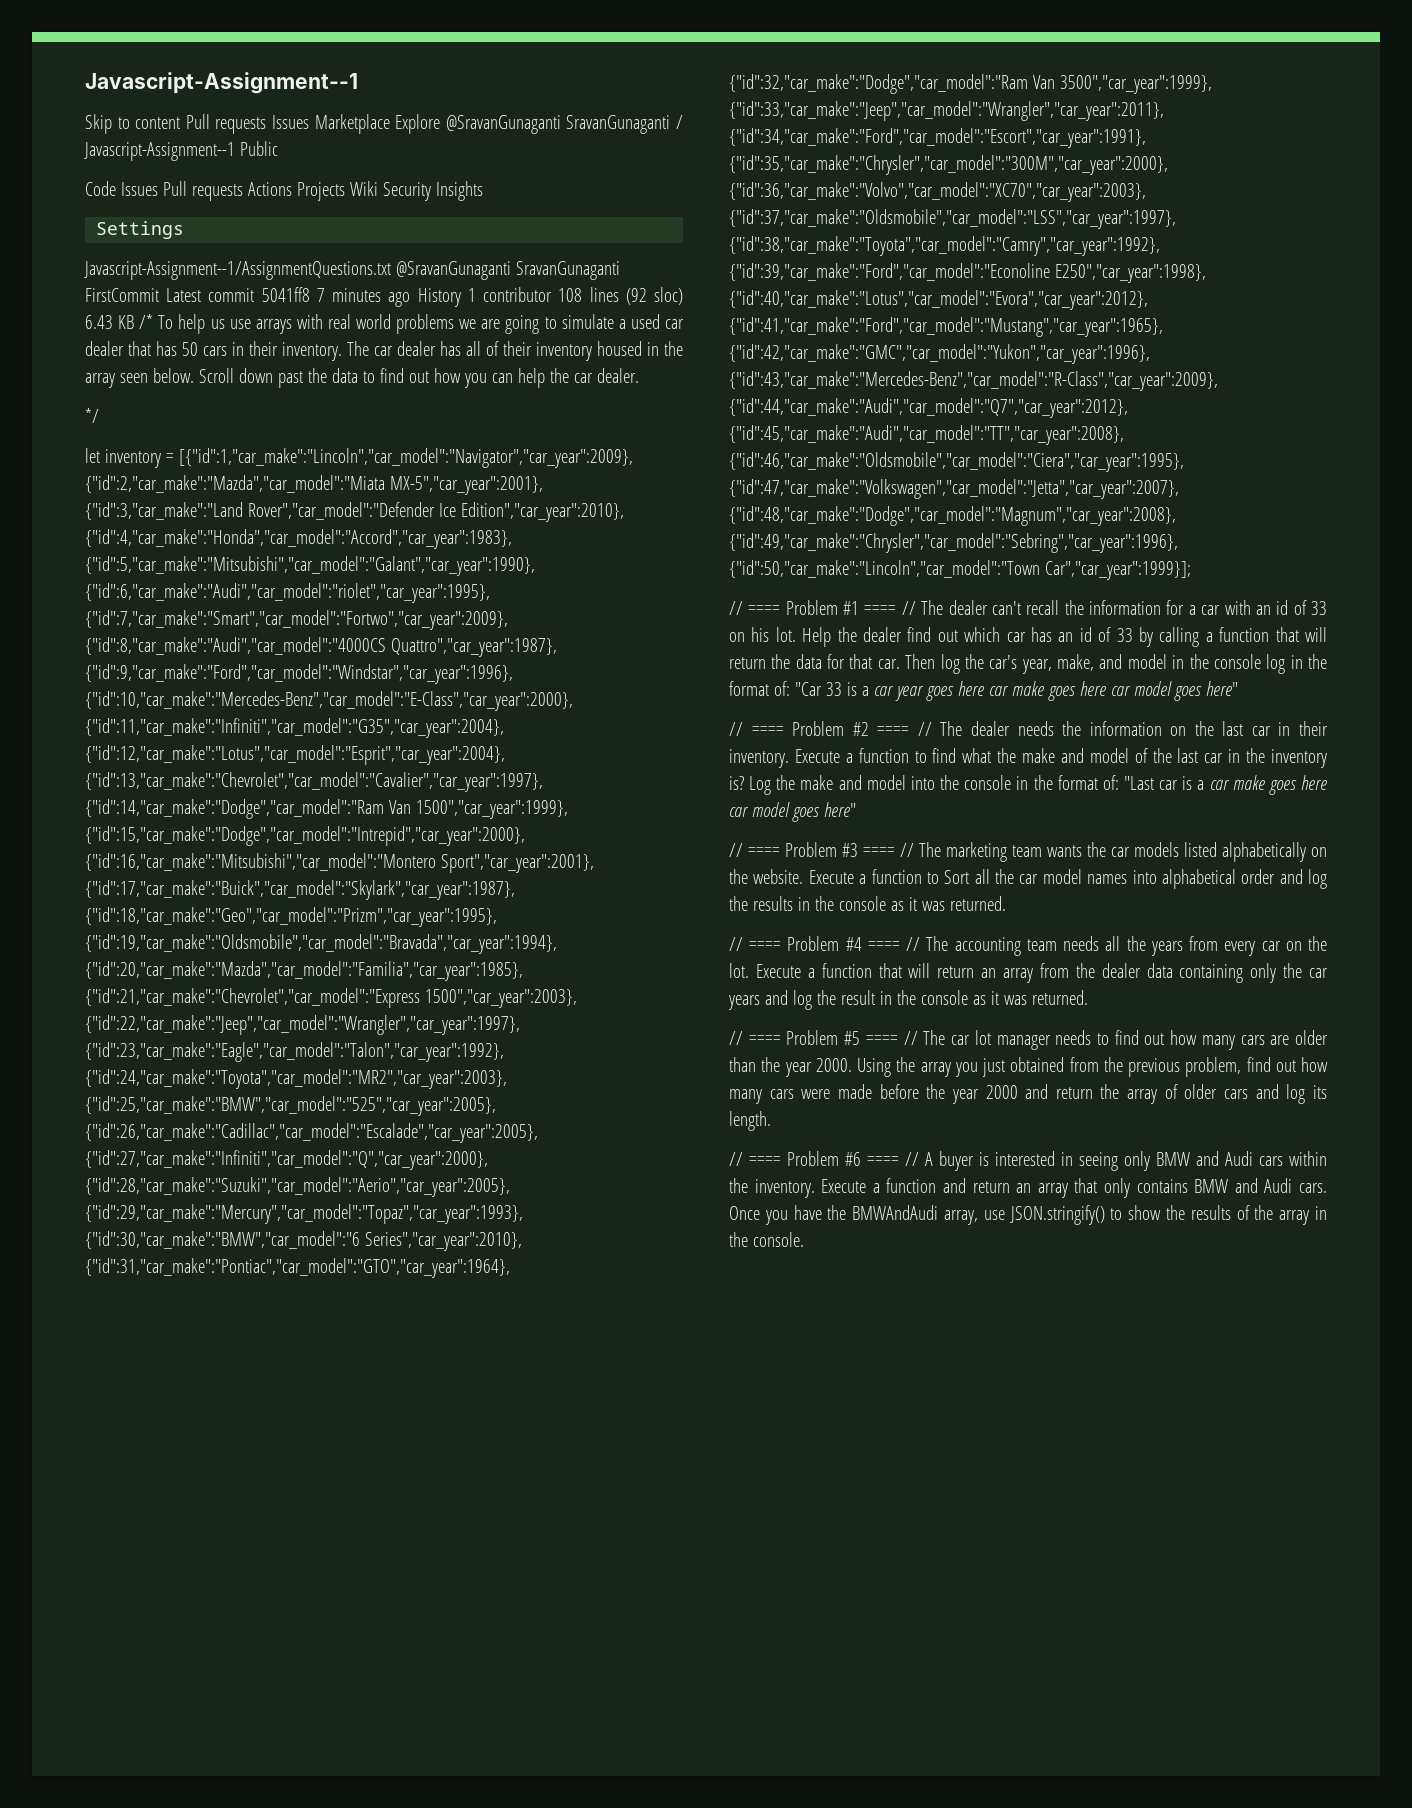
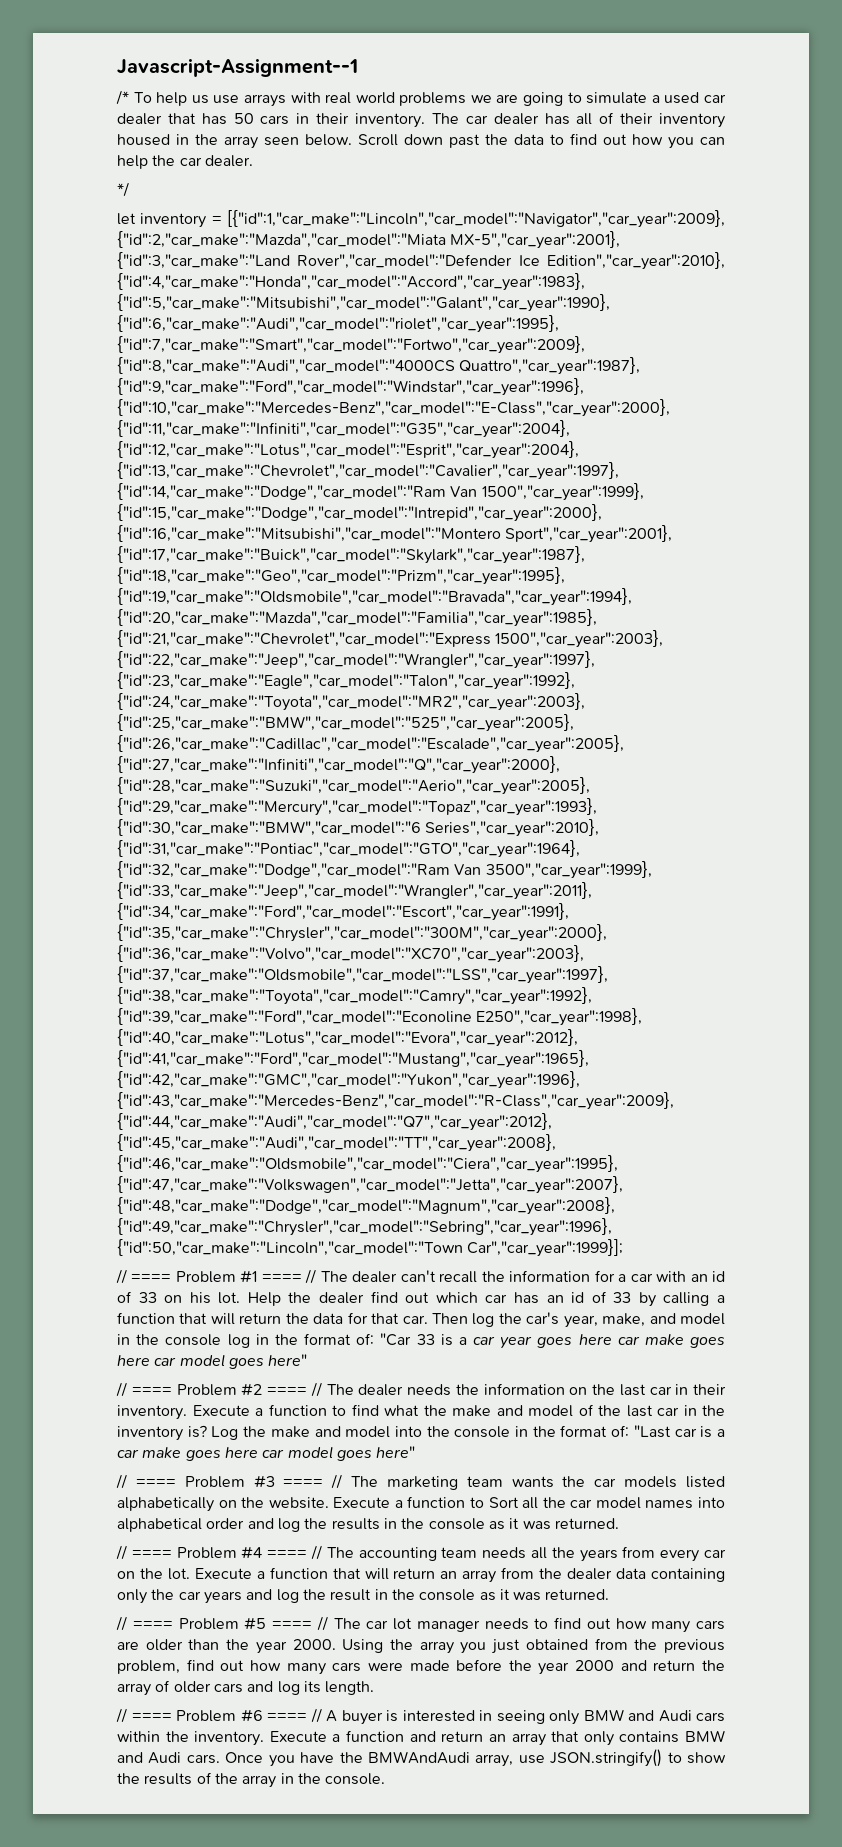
- Skip to content Pull requests Issues Marketplace Explore @SravanGunaganti SravanGunaganti / Javascript-Assignment--1 Public
- Code Issues Pull requests Actions Projects Wiki Security Insights
- Settings
- Javascript-Assignment--1/AssignmentQuestions.txt @SravanGunaganti SravanGunaganti FirstCommit Latest commit 5041ff8 7 minutes ago History 1 contributor 108 lines (92 sloc) 6.43 KB /* To help us use arrays with real world problems we are going to simulate a used car dealer that has 50 cars in their inventory.
+ /* To help us use arrays with real world problems we are going to simulate a used car dealer that has 50 cars in their inventory.

